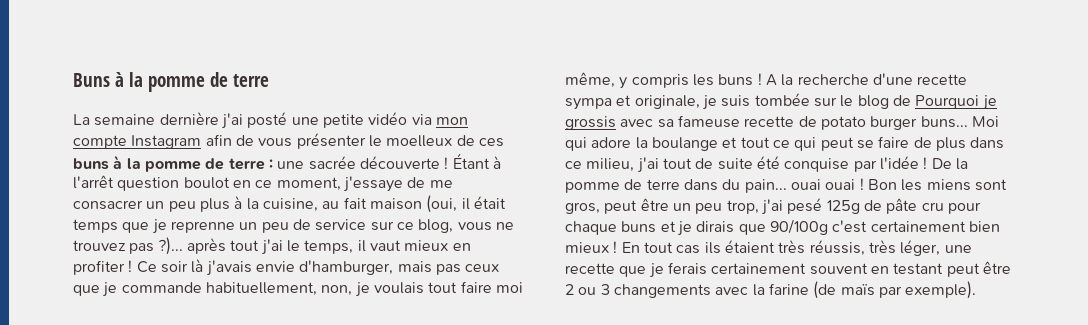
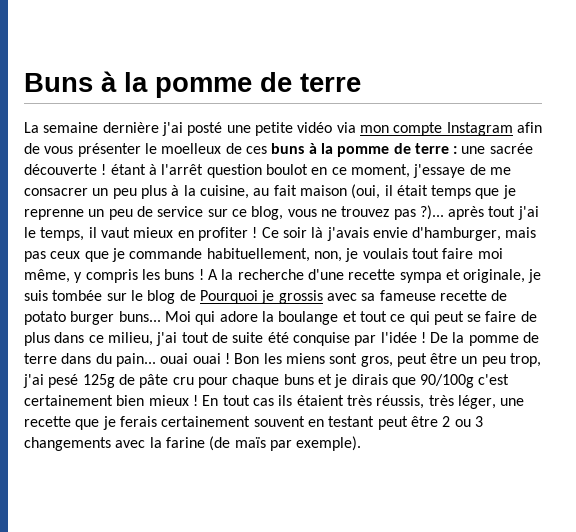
- une sacrée découverte ! Étant à l'arrêt question boulot en ce moment, j'essaye de me consacrer un peu plus à la cuisine, au fait maison (oui, il était temps que je reprenne un peu de service sur ce blog, vous ne trouvez pas ?)... après tout j'ai le temps, il vaut mieux en profiter !
+ une sacrée découverte ! étant à l'arrêt question boulot en ce moment, j'essaye de me consacrer un peu plus à la cuisine, au fait maison (oui, il était temps que je reprenne un peu de service sur ce blog, vous ne trouvez pas ?)... après tout j'ai le temps, il vaut mieux en profiter !

